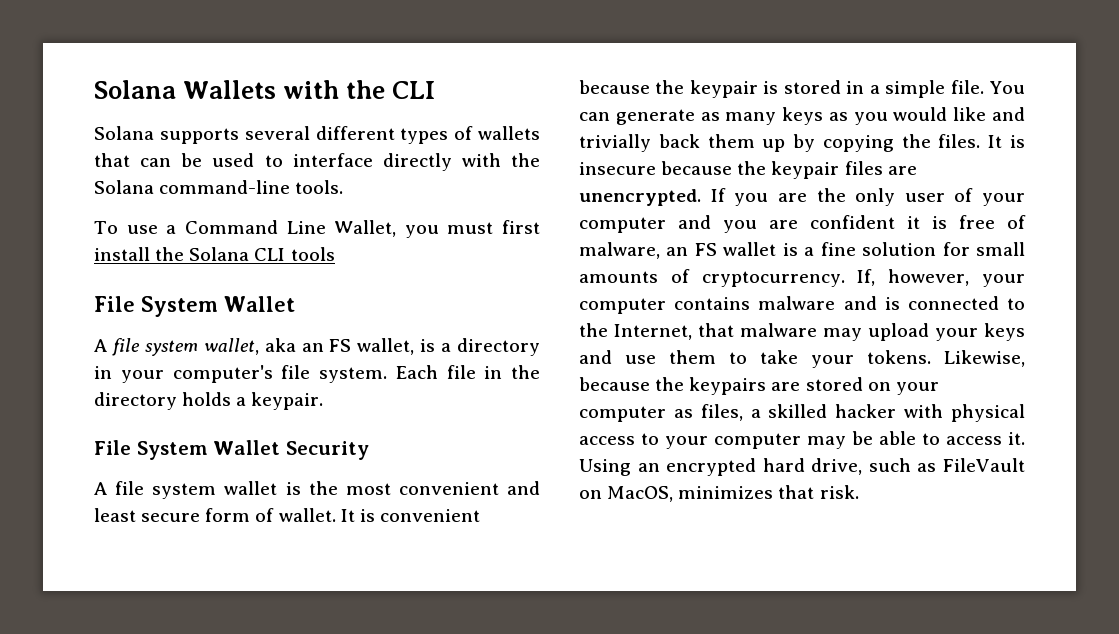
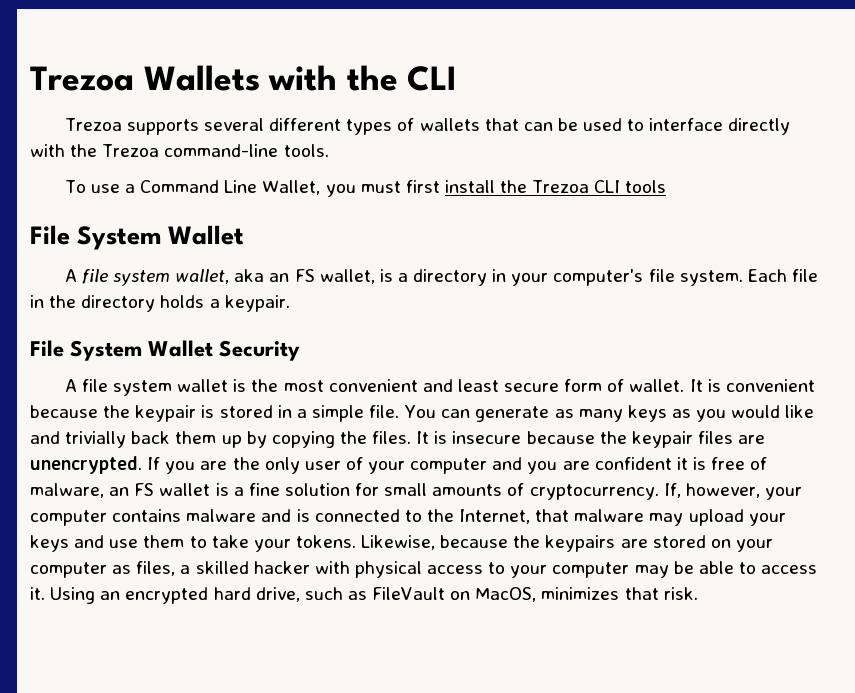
- Solana Wallets with the CLI
+ Trezoa Wallets with the CLI
- Solana supports several different types of wallets that can be used to interface directly with the Solana command-line tools.
+ Trezoa supports several different types of wallets that can be used to interface directly with the Trezoa command-line tools.
- To use a Command Line Wallet, you must first install the Solana CLI tools
+ To use a Command Line Wallet, you must first install the Trezoa CLI tools

